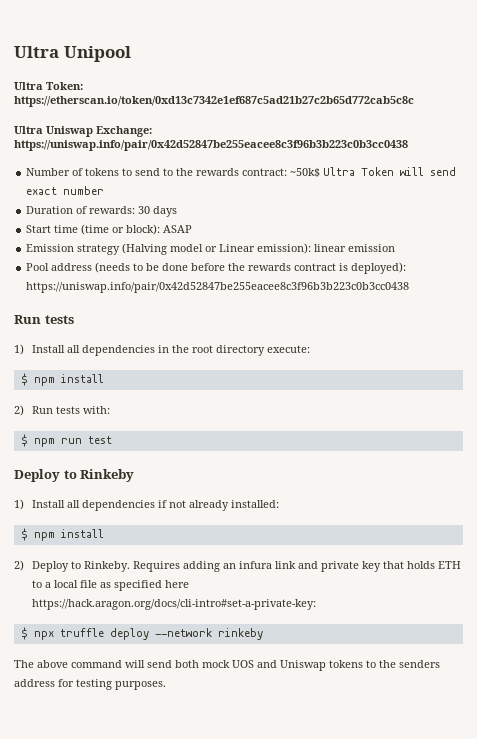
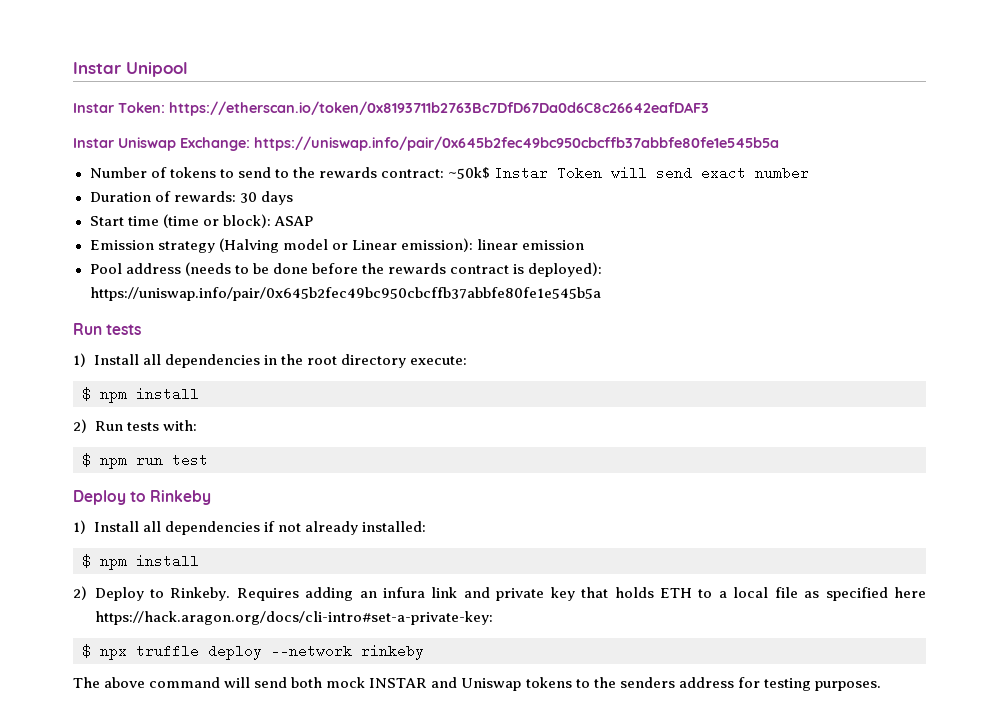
- Ultra Unipool
+ Instar Unipool
- Ultra Token: https://etherscan.io/token/0xd13c7342e1ef687c5ad21b27c2b65d772cab5c8c
- Ultra Uniswap Exchange: https://uniswap.info/pair/0x42d52847be255eacee8c3f96b3b223c0b3cc0438
+ Instar Token: https://etherscan.io/token/0x8193711b2763Bc7DfD67Da0d6C8c26642eafDAF3
+ Instar Uniswap Exchange: https://uniswap.info/pair/0x645b2fec49bc950cbcffb37abbfe80fe1e545b5a
- Number of tokens to send to the rewards contract: ~50k$ Ultra Token will send exact number
+ Number of tokens to send to the rewards contract: ~50k$ Instar Token will send exact number
- Pool address (needs to be done before the rewards contract is deployed): https://uniswap.info/pair/0x42d52847be255eacee8c3f96b3b223c0b3cc0438
+ Pool address (needs to be done before the rewards contract is deployed): https://uniswap.info/pair/0x645b2fec49bc950cbcffb37abbfe80fe1e545b5a
- The above command will send both mock UOS and Uniswap tokens to the senders address for testing purposes.
+ The above command will send both mock INSTAR and Uniswap tokens to the senders address for testing purposes.

